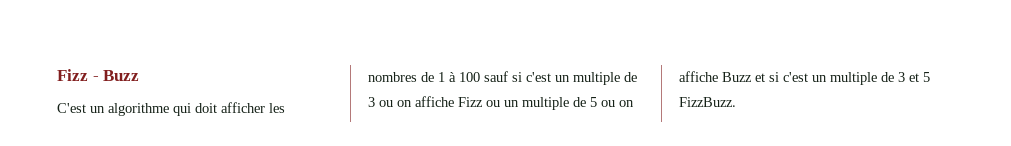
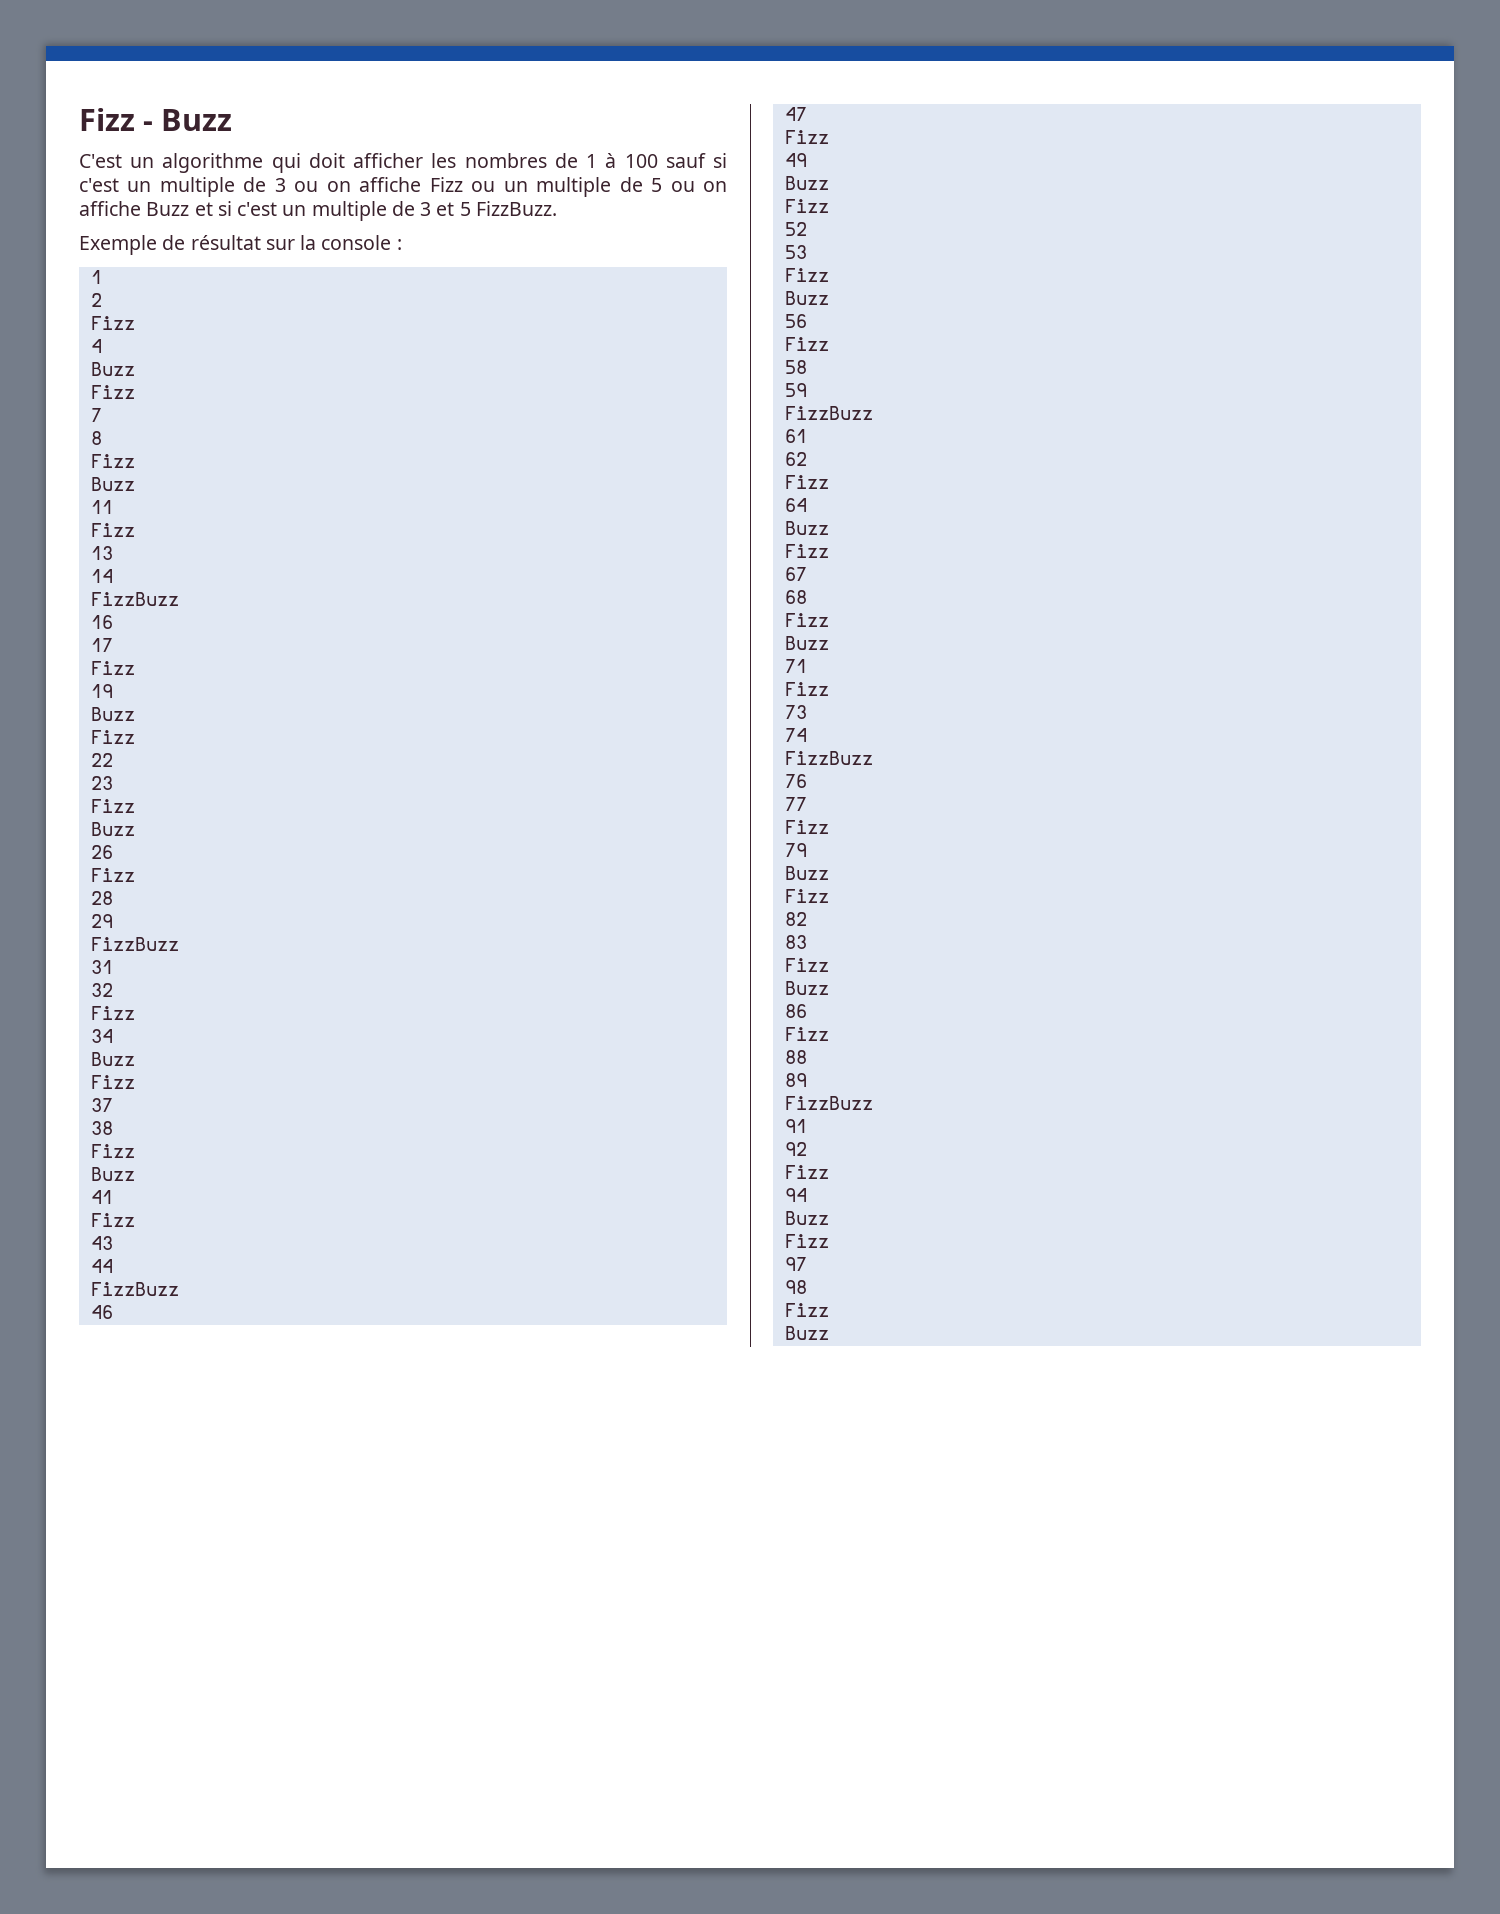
+ Exemple de résultat sur la console :
+ 1
+ 2
+ Fizz
+ 4
+ Buzz
+ Fizz
+ 7
+ 8
+ Fizz
+ Buzz
+ 11
+ Fizz
+ 13
+ 14
+ FizzBuzz
+ 16
+ 17
+ Fizz
+ 19
+ Buzz
+ Fizz
+ 22
+ 23
+ Fizz
+ Buzz
+ 26
+ Fizz
+ 28
+ 29
+ FizzBuzz
+ 31
+ 32
+ Fizz
+ 34
+ Buzz
+ Fizz
+ 37
+ 38
+ Fizz
+ Buzz
+ 41
+ Fizz
+ 43
+ 44
+ FizzBuzz
+ 46
+ 47
+ Fizz
+ 49
+ Buzz
+ Fizz
+ 52
+ 53
+ Fizz
+ Buzz
+ 56
+ Fizz
+ 58
+ 59
+ FizzBuzz
+ 61
+ 62
+ Fizz
+ 64
+ Buzz
+ Fizz
+ 67
+ 68
+ Fizz
+ Buzz
+ 71
+ Fizz
+ 73
+ 74
+ FizzBuzz
+ 76
+ 77
+ Fizz
+ 79
+ Buzz
+ Fizz
+ 82
+ 83
+ Fizz
+ Buzz
+ 86
+ Fizz
+ 88
+ 89
+ FizzBuzz
+ 91
+ 92
+ Fizz
+ 94
+ Buzz
+ Fizz
+ 97
+ 98
+ Fizz
+ Buzz

